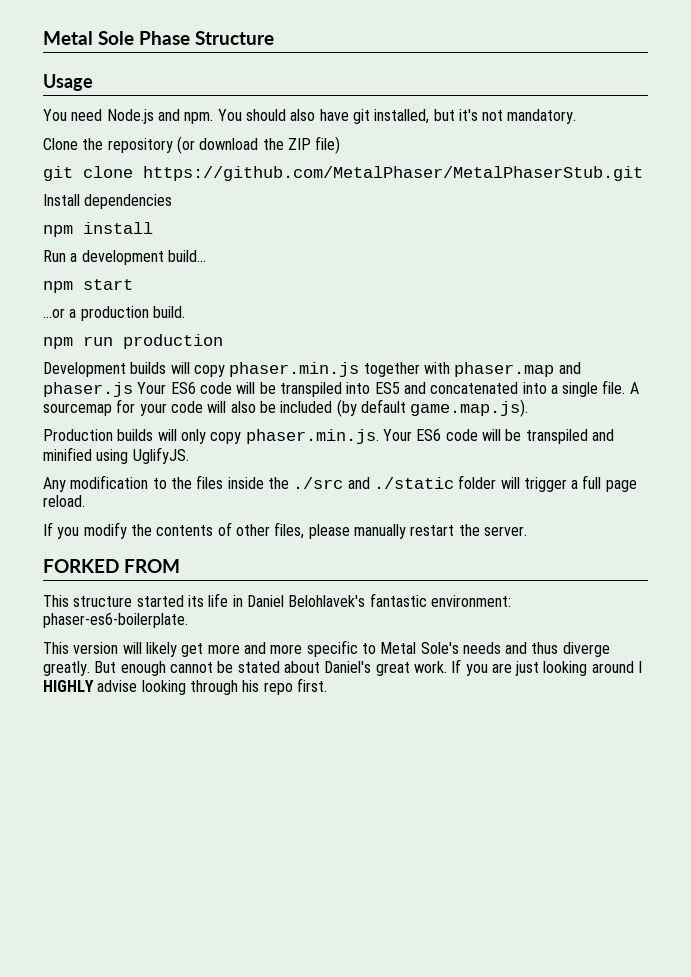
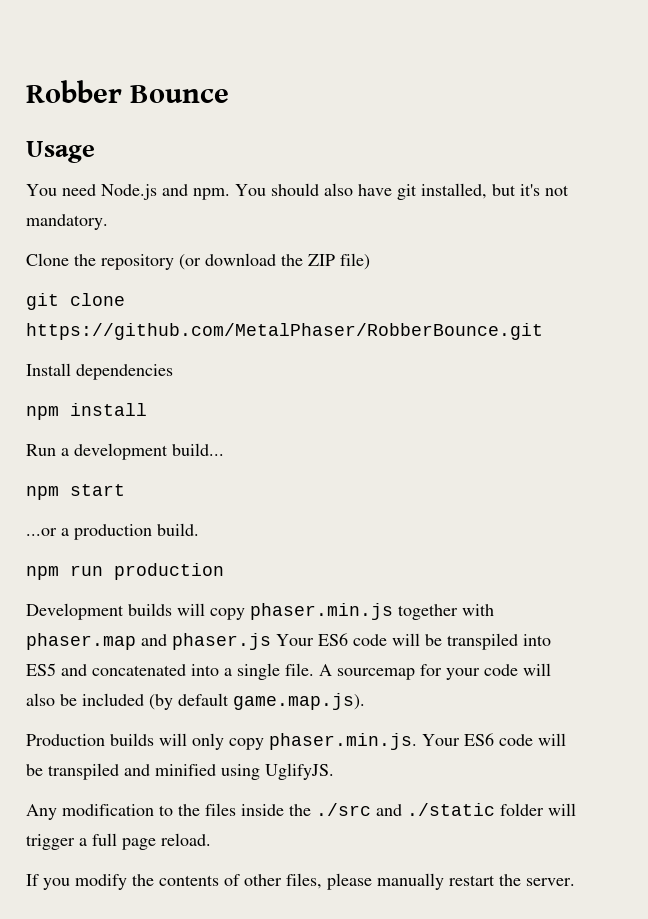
- Metal Sole Phase Structure
+ Robber Bounce
- git clone https://github.com/MetalPhaser/MetalPhaserStub.git
+ git clone https://github.com/MetalPhaser/RobberBounce.git
- FORKED FROM
- This structure started its life in Daniel Belohlavek's fantastic environment: phaser-es6-boilerplate.
- This version will likely get more and more specific to Metal Sole's needs and thus diverge greatly. But enough cannot be stated about Daniel's great work. If you are just looking around I HIGHLY advise looking through his repo first.

